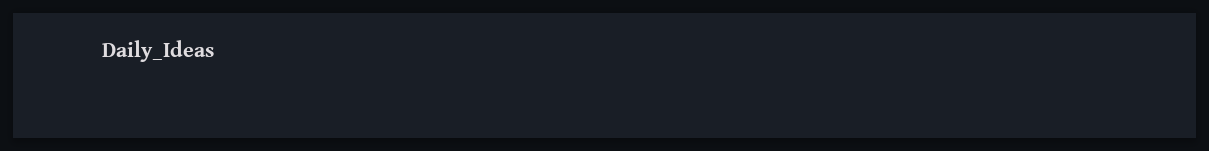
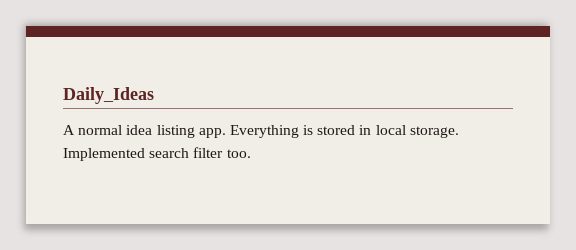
+ A normal idea listing app. Everything is stored in local storage. Implemented search filter too.

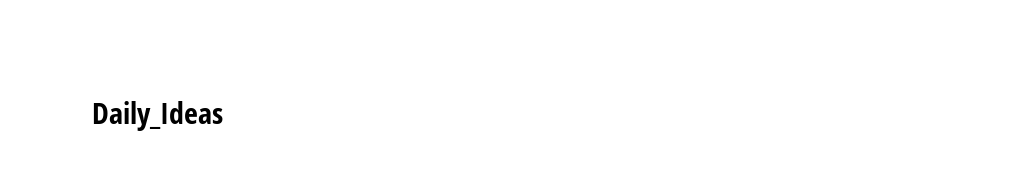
- A normal idea listing app. Everything is stored in local storage. Implemented search filter too.

